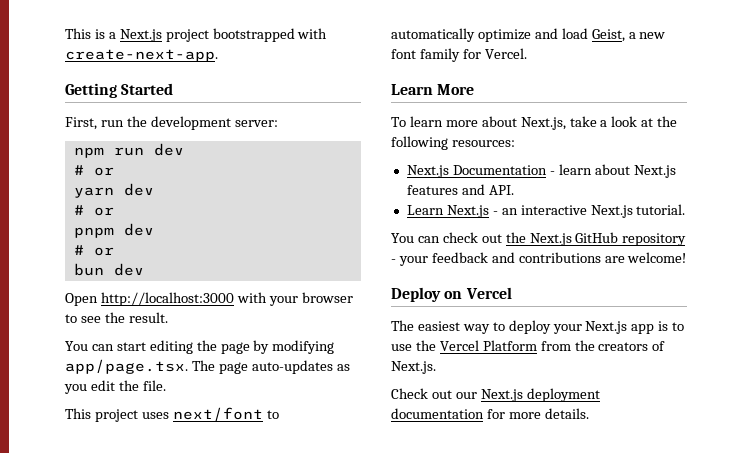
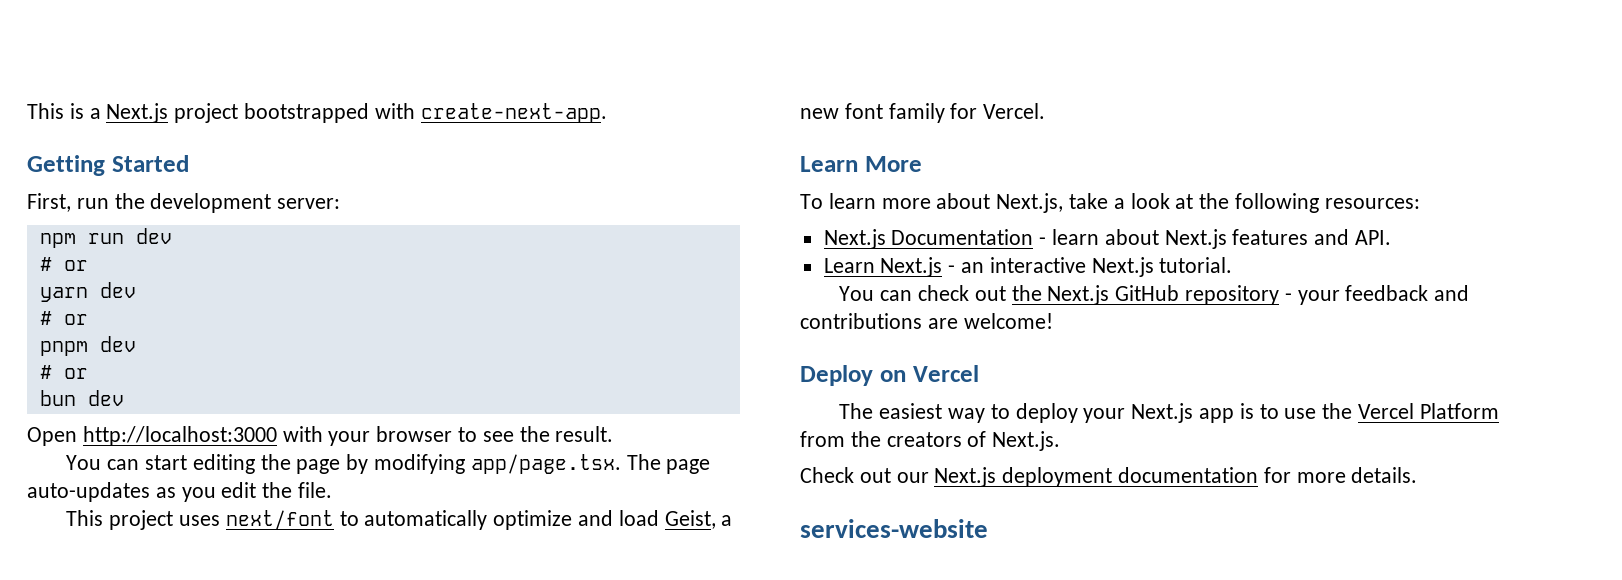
+ services-website

